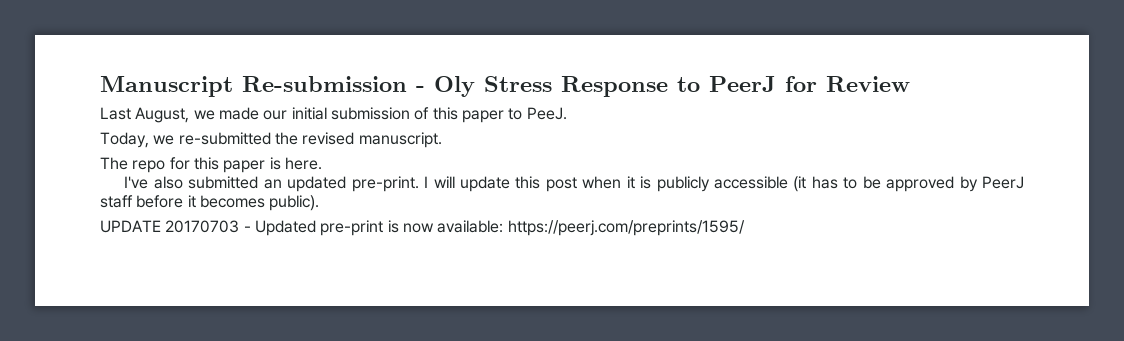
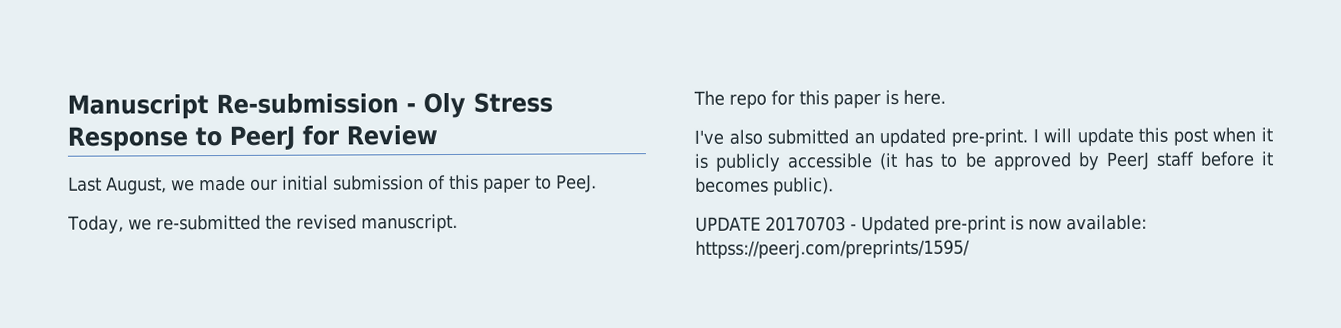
- UPDATE 20170703 - Updated pre-print is now available: https://peerj.com/preprints/1595/
+ UPDATE 20170703 - Updated pre-print is now available: httpss://peerj.com/preprints/1595/

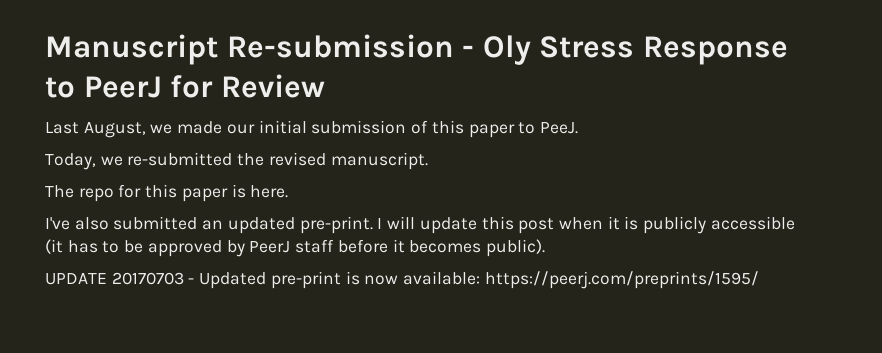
- UPDATE 20170703 - Updated pre-print is now available: httpss://peerj.com/preprints/1595/
+ UPDATE 20170703 - Updated pre-print is now available: https://peerj.com/preprints/1595/

